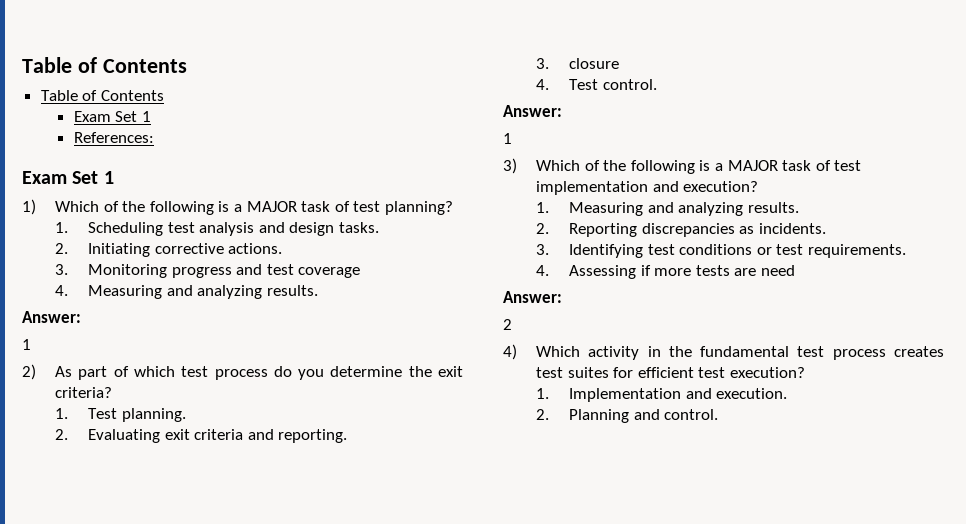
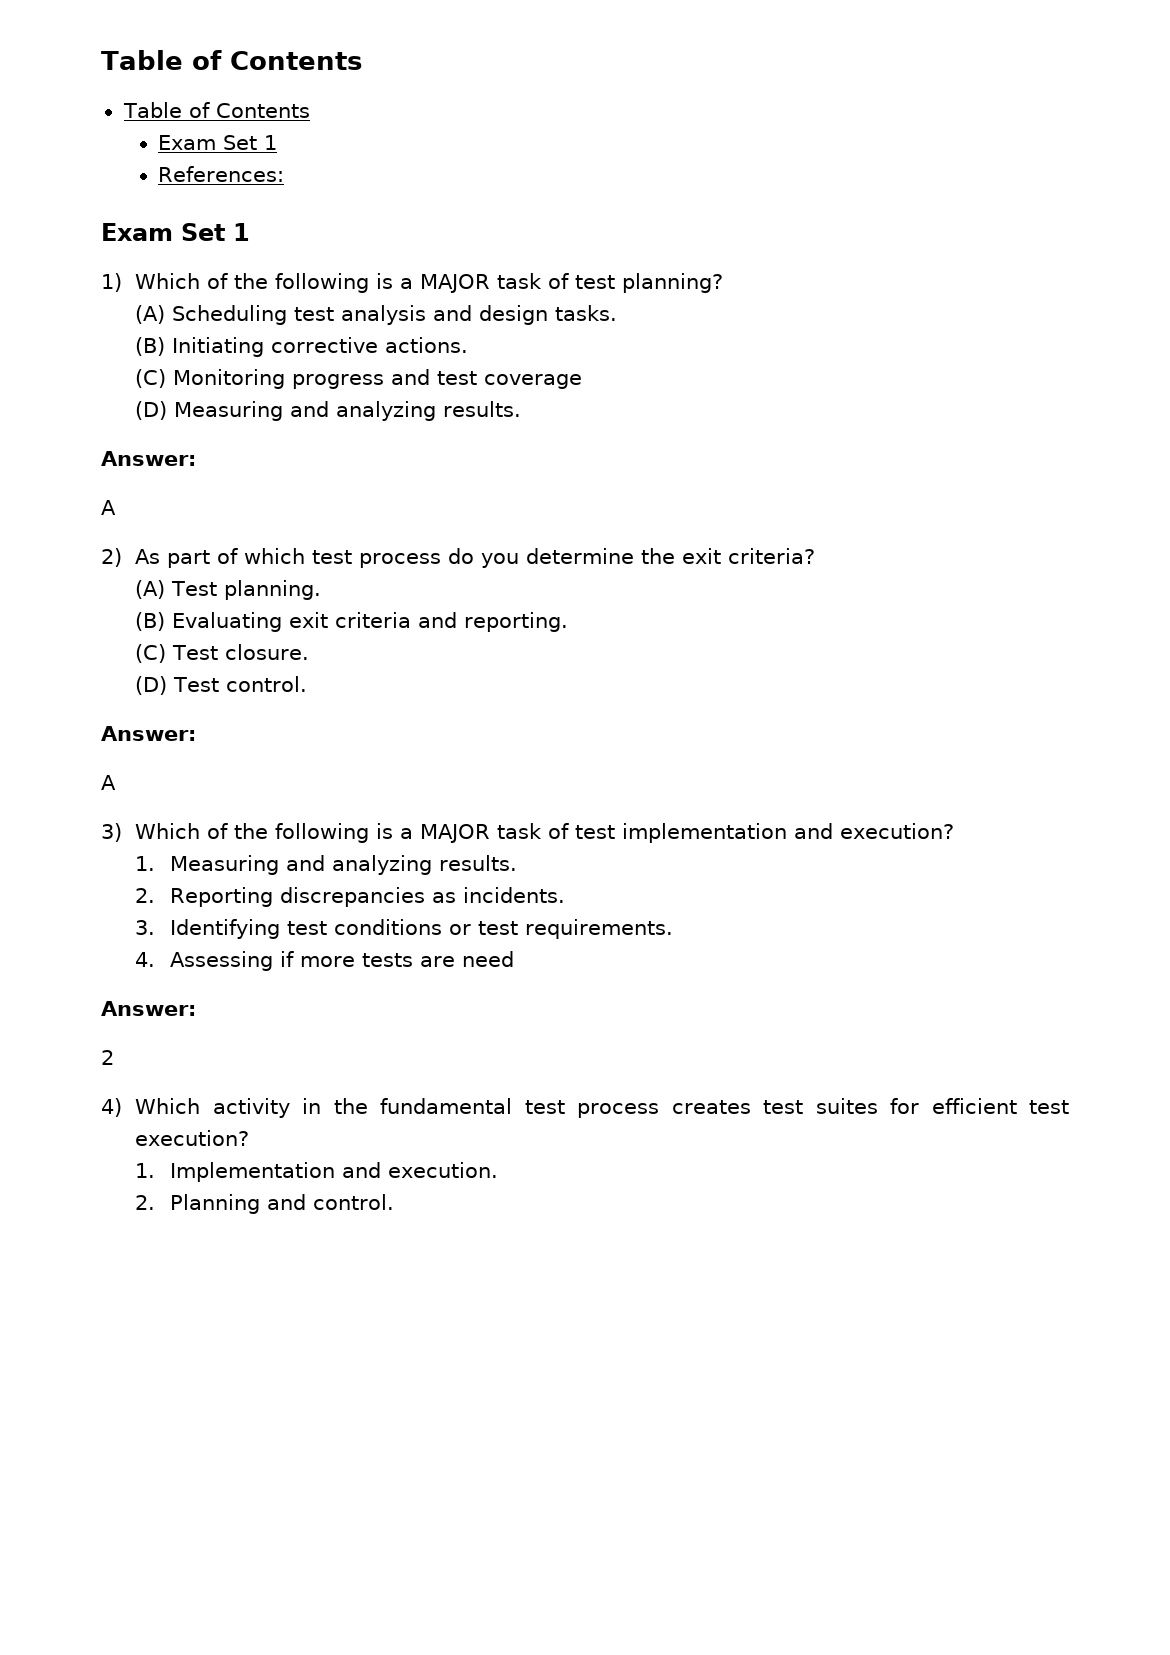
- 1. Scheduling test analysis and design tasks.
+ (A) Scheduling test analysis and design tasks.
- 2. Initiating corrective actions.
+ (B) Initiating corrective actions.
- 3. Monitoring progress and test coverage
+ (C) Monitoring progress and test coverage
- 4. Measuring and analyzing results.
+ (D) Measuring and analyzing results.
  Answer:
- 1
+ A
- 1. Test planning.
+ (A) Test planning.
- 2. Evaluating exit criteria and reporting.
+ (B) Evaluating exit criteria and reporting.
- 3. closure
- 4. Test control.
+ (C) Test closure.
+ (D) Test control.
  Answer:
- 1
+ A

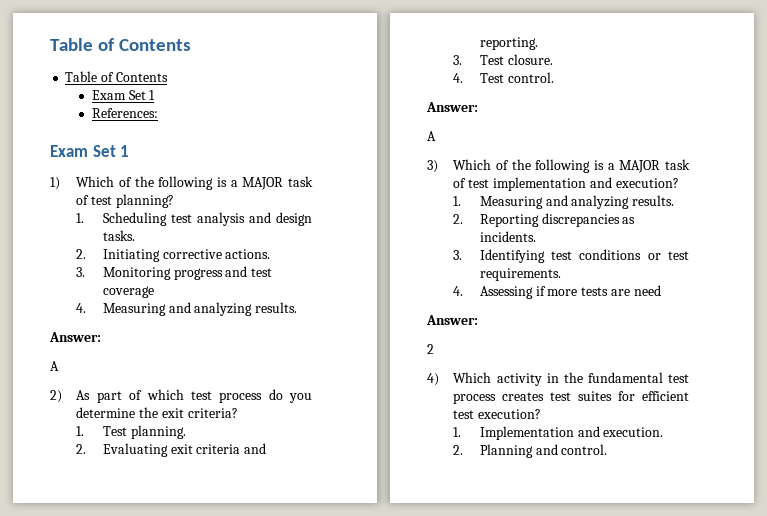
- (A) Scheduling test analysis and design tasks.
+ 1. Scheduling test analysis and design tasks.
- (B) Initiating corrective actions.
+ 2. Initiating corrective actions.
- (C) Monitoring progress and test coverage
+ 3. Monitoring progress and test coverage
- (D) Measuring and analyzing results.
+ 4. Measuring and analyzing results.
- (A) Test planning.
+ 1. Test planning.
- (B) Evaluating exit criteria and reporting.
+ 2. Evaluating exit criteria and reporting.
- (C) Test closure.
+ 3. Test closure.
- (D) Test control.
+ 4. Test control.

